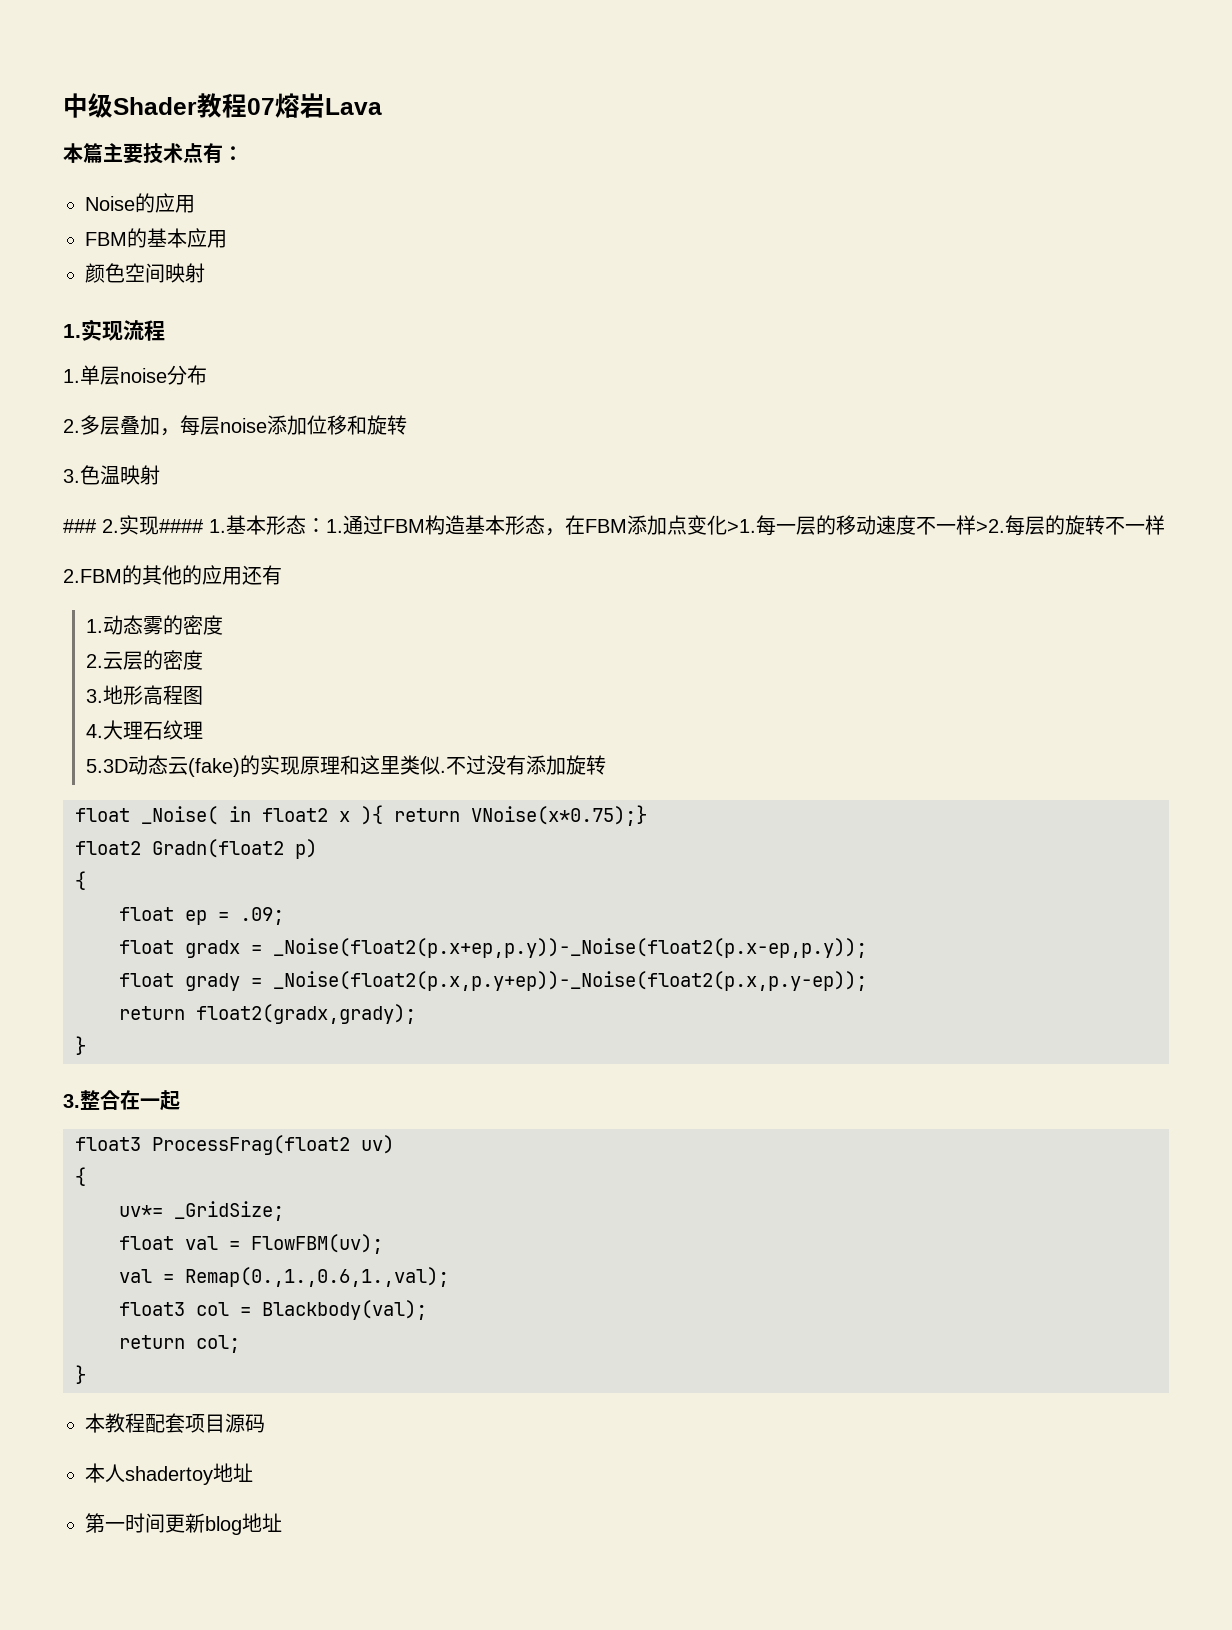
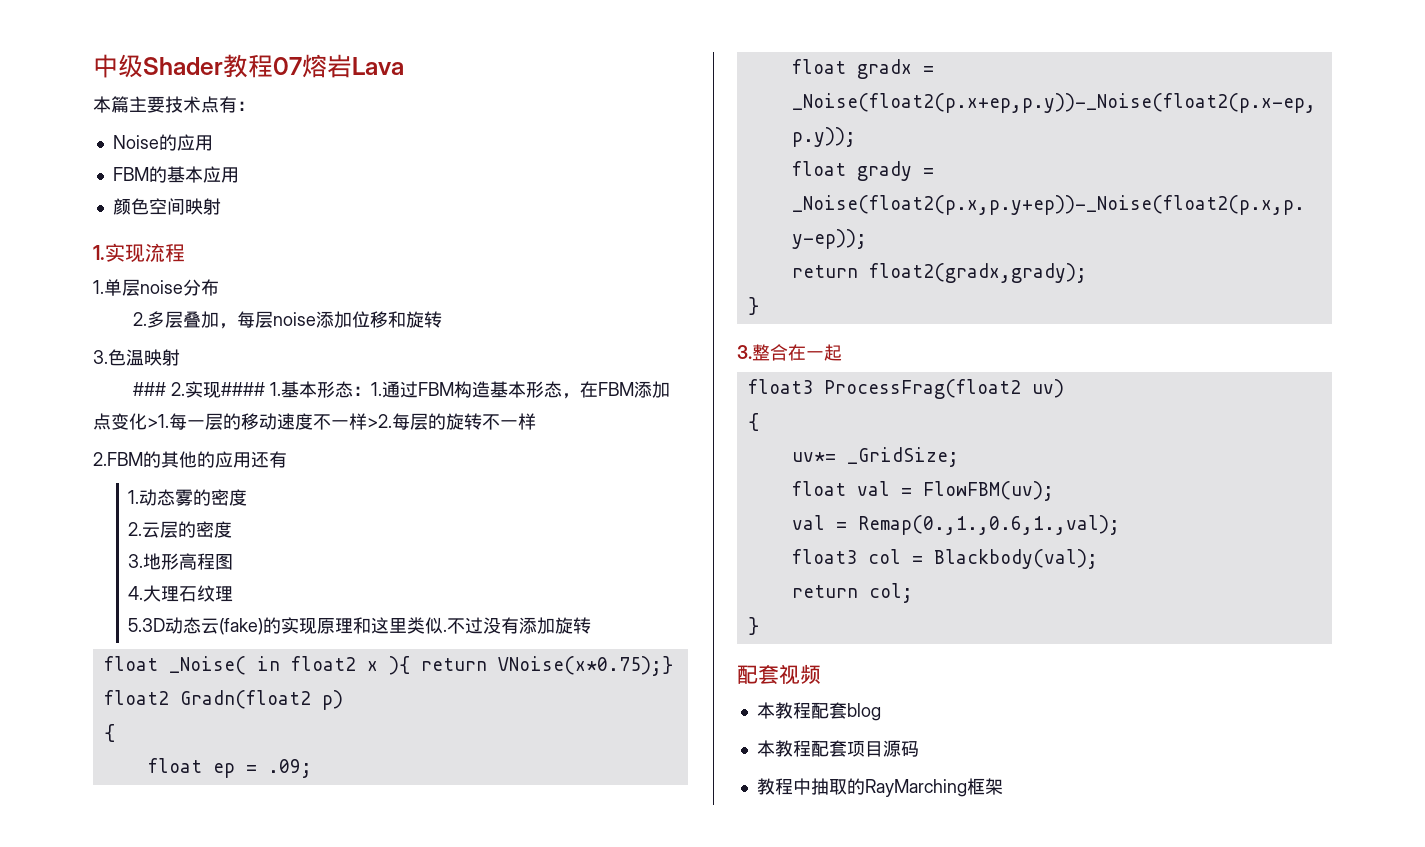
+ 配套视频
+ 本教程配套blog
- 本人shadertoy地址
- 第一时间更新blog地址
+ 教程中抽取的RayMarching框架

